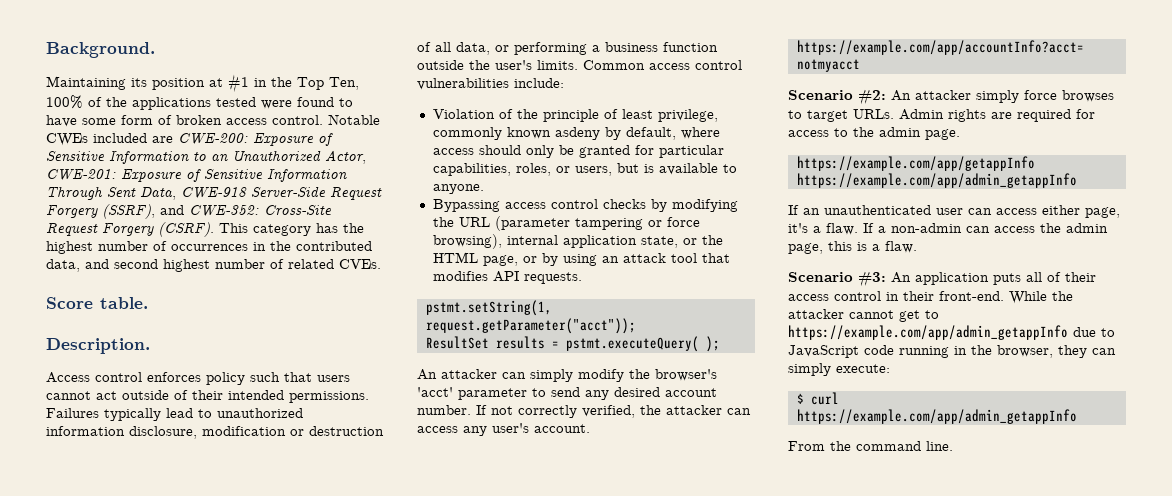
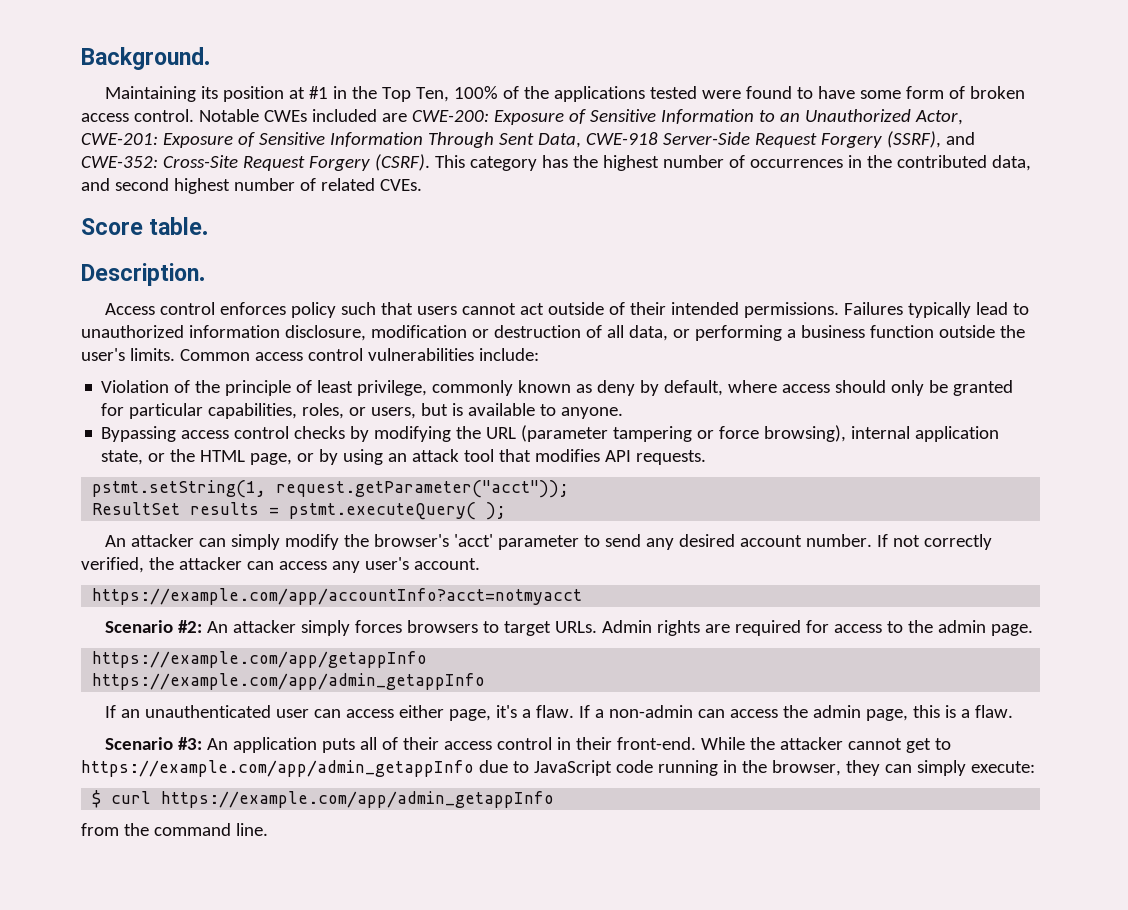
- Violation of the principle of least privilege, commonly known asdeny by default, where access should only be granted for particular capabilities, roles, or users, but is available to anyone.
+ Violation of the principle of least privilege, commonly known as deny by default, where access should only be granted for particular capabilities, roles, or users, but is available to anyone.
- Scenario #2: An attacker simply force browses to target URLs.
+ Scenario #2: An attacker simply forces browsers to target URLs.
- From the command line.
+ from the command line.

